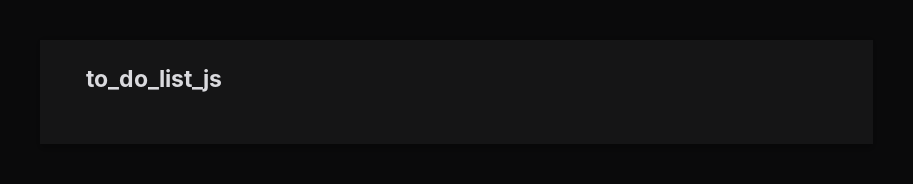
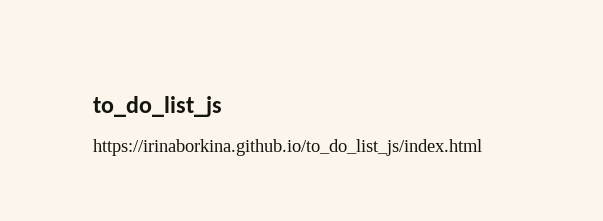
+ https://irinaborkina.github.io/to_do_list_js/index.html

